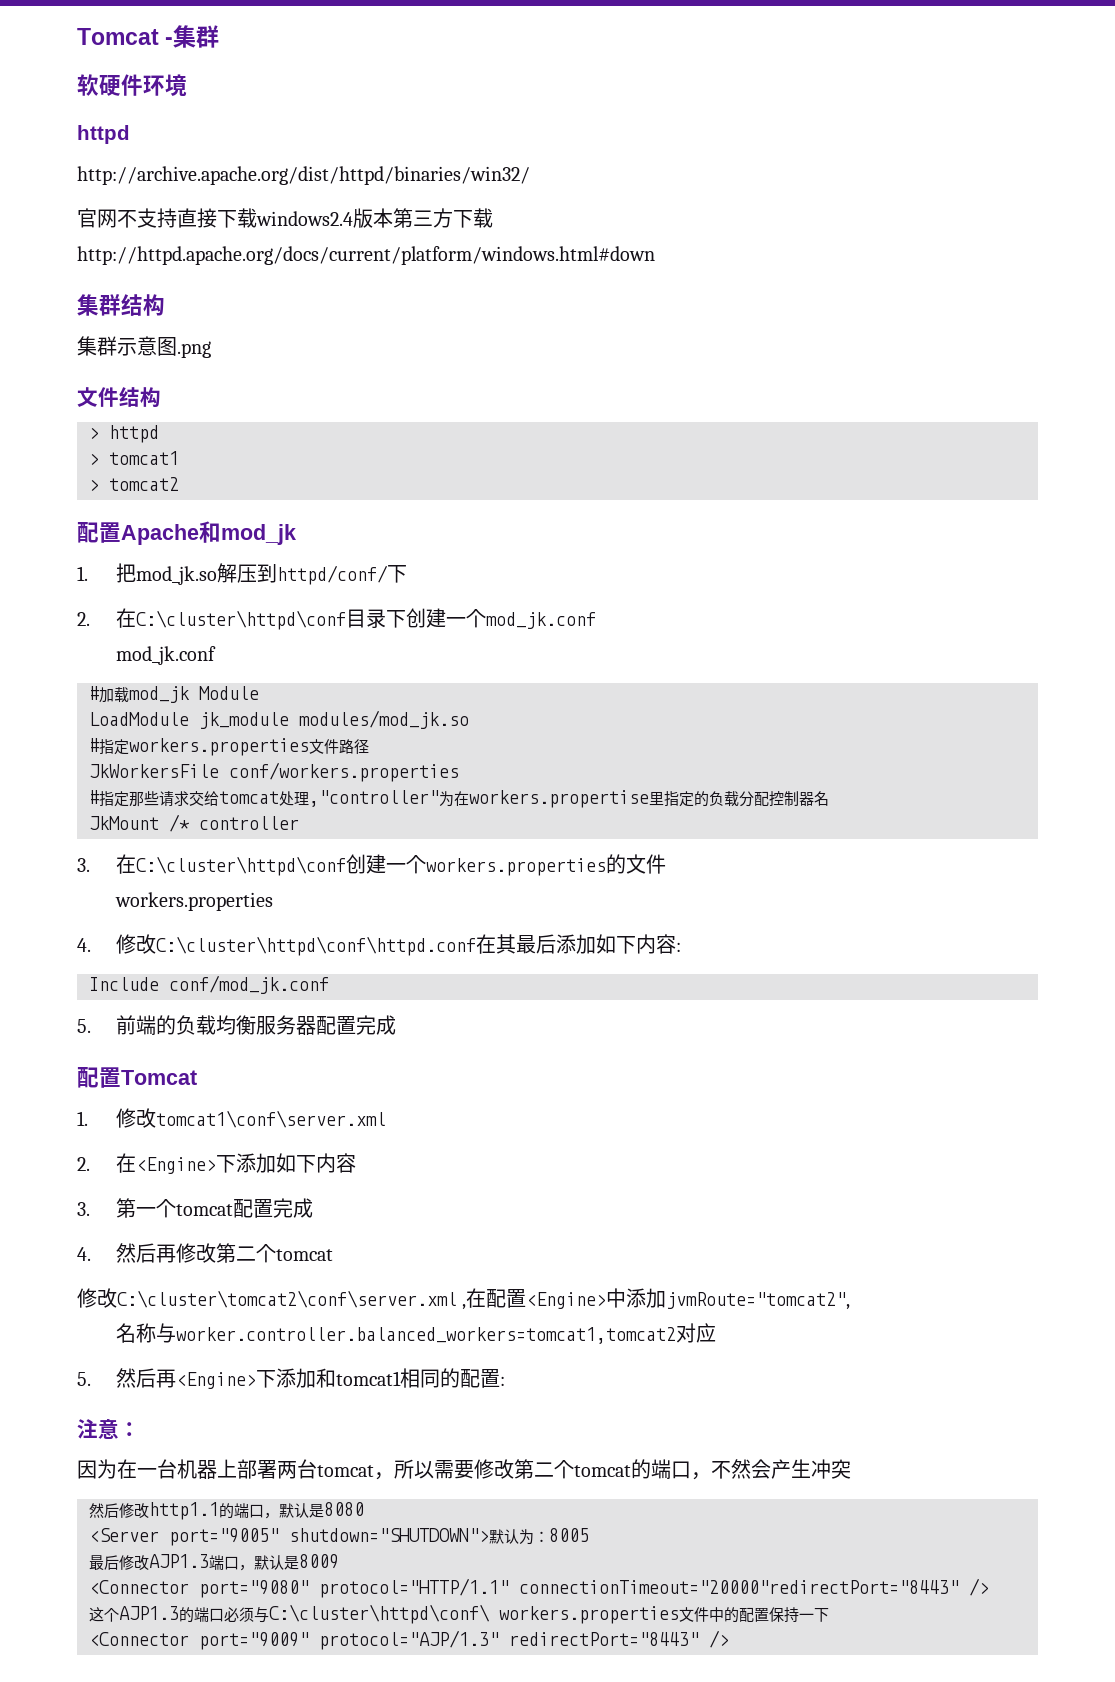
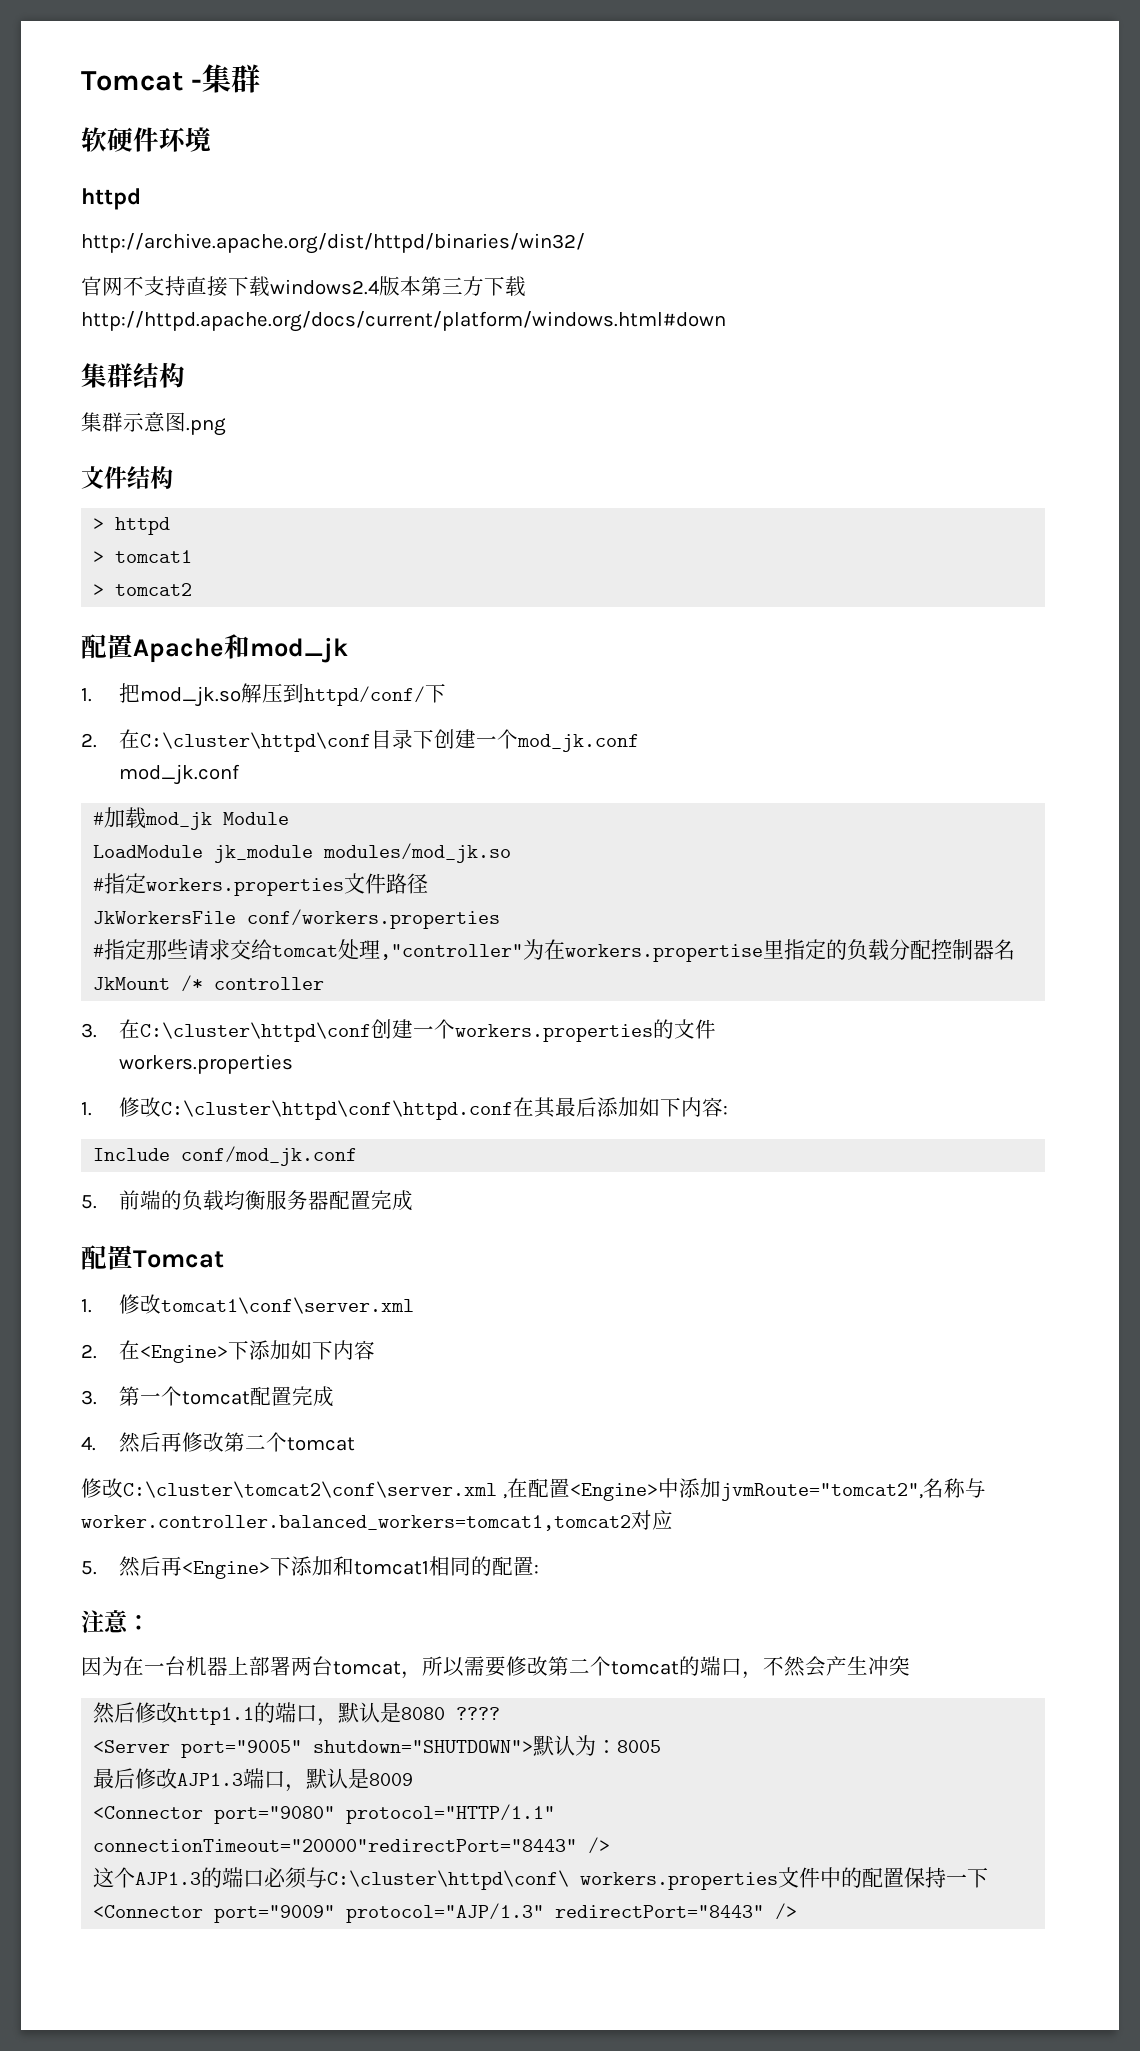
- 4.修改C:\cluster\httpd\conf\httpd.conf在其最后添加如下内容:
+ 1.修改C:\cluster\httpd\conf\httpd.conf在其最后添加如下内容:
- 修改C:\cluster\tomcat2\conf\server.xml ,在配置<Engine>中添加jvmRoute="tomcat2",
- 名称与worker.controller.balanced_workers=tomcat1,tomcat2对应
+ 修改C:\cluster\tomcat2\conf\server.xml ,在配置<Engine>中添加jvmRoute="tomcat2",名称与worker.controller.balanced_workers=tomcat1,tomcat2对应
- 然后修改http1.1的端口，默认是8080
+ 然后修改http1.1的端口，默认是8080 ????

